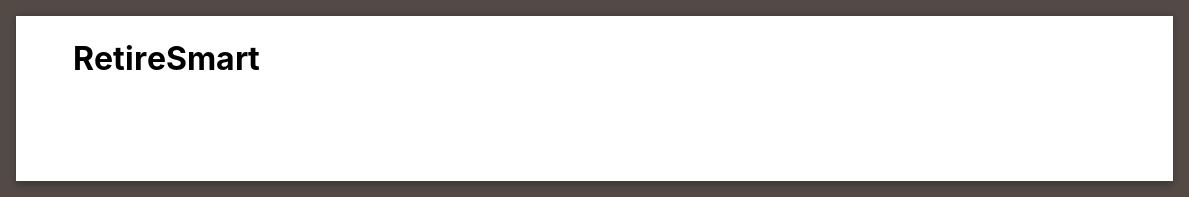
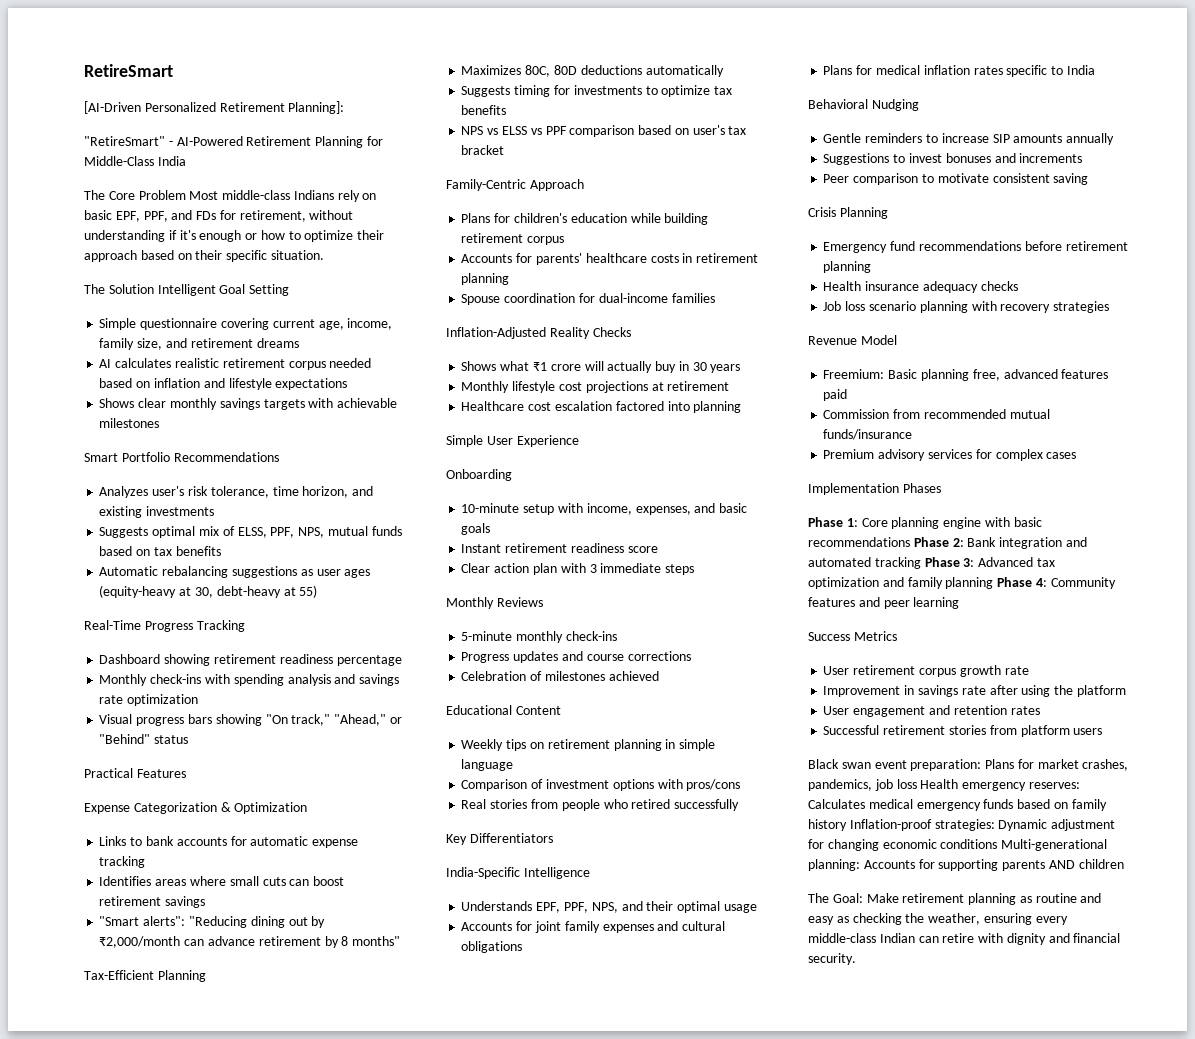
+ [AI-Driven Personalized Retirement Planning]:
+ "RetireSmart" - AI-Powered Retirement Planning for Middle-Class India
+ The Core Problem Most middle-class Indians rely on basic EPF, PPF, and FDs for retirement, without understanding if it's enough or how to optimize their approach based on their specific situation.
+ The Solution Intelligent Goal Setting
+ Simple questionnaire covering current age, income, family size, and retirement dreams
+ AI calculates realistic retirement corpus needed based on inflation and lifestyle expectations
+ Shows clear monthly savings targets with achievable milestones
+ Smart Portfolio Recommendations
+ Analyzes user's risk tolerance, time horizon, and existing investments
+ Suggests optimal mix of ELSS, PPF, NPS, mutual funds based on tax benefits
+ Automatic rebalancing suggestions as user ages (equity-heavy at 30, debt-heavy at 55)
+ Real-Time Progress Tracking
+ Dashboard showing retirement readiness percentage
+ Monthly check-ins with spending analysis and savings rate optimization
+ Visual progress bars showing "On track," "Ahead," or "Behind" status
+ Practical Features
+ Expense Categorization & Optimization
+ Links to bank accounts for automatic expense tracking
+ Identifies areas where small cuts can boost retirement savings
+ "Smart alerts": "Reducing dining out by ₹2,000/month can advance retirement by 8 months"
+ Tax-Efficient Planning
+ Maximizes 80C, 80D deductions automatically
+ Suggests timing for investments to optimize tax benefits
+ NPS vs ELSS vs PPF comparison based on user's tax bracket
+ Family-Centric Approach
+ Plans for children's education while building retirement corpus
+ Accounts for parents' healthcare costs in retirement planning
+ Spouse coordination for dual-income families
+ Inflation-Adjusted Reality Checks
+ Shows what ₹1 crore will actually buy in 30 years
+ Monthly lifestyle cost projections at retirement
+ Healthcare cost escalation factored into planning
+ Simple User Experience
+ Onboarding
+ 10-minute setup with income, expenses, and basic goals
+ Instant retirement readiness score
+ Clear action plan with 3 immediate steps
+ Monthly Reviews
+ 5-minute monthly check-ins
+ Progress updates and course corrections
+ Celebration of milestones achieved
+ Educational Content
+ Weekly tips on retirement planning in simple language
+ Comparison of investment options with pros/cons
+ Real stories from people who retired successfully
+ Key Differentiators
+ India-Specific Intelligence
+ Understands EPF, PPF, NPS, and their optimal usage
+ Accounts for joint family expenses and cultural obligations
+ Plans for medical inflation rates specific to India
+ Behavioral Nudging
+ Gentle reminders to increase SIP amounts annually
+ Suggestions to invest bonuses and increments
+ Peer comparison to motivate consistent saving
+ Crisis Planning
+ Emergency fund recommendations before retirement planning
+ Health insurance adequacy checks
+ Job loss scenario planning with recovery strategies
+ Revenue Model
+ Freemium: Basic planning free, advanced features paid
+ Commission from recommended mutual funds/insurance
+ Premium advisory services for complex cases
+ Implementation Phases
+ Phase 1: Core planning engine with basic recommendations Phase 2: Bank integration and automated tracking Phase 3: Advanced tax optimization and family planning Phase 4: Community features and peer learning
+ Success Metrics
+ User retirement corpus growth rate
+ Improvement in savings rate after using the platform
+ User engagement and retention rates
+ Successful retirement stories from platform users
+ Black swan event preparation: Plans for market crashes, pandemics, job loss Health emergency reserves: Calculates medical emergency funds based on family history Inflation-proof strategies: Dynamic adjustment for changing economic conditions Multi-generational planning: Accounts for supporting parents AND children
+ The Goal: Make retirement planning as routine and easy as checking the weather, ensuring every middle-class Indian can retire with dignity and financial security.

